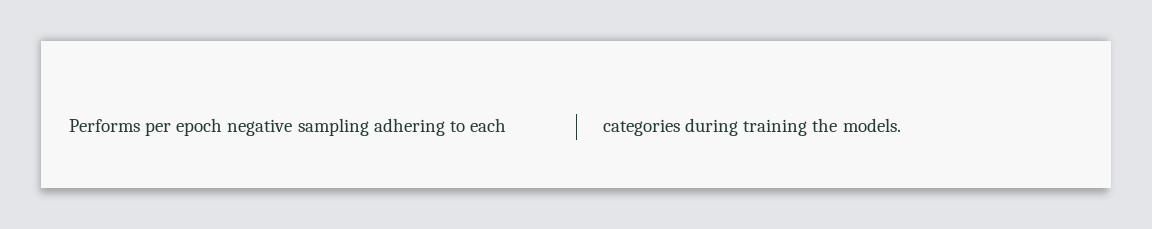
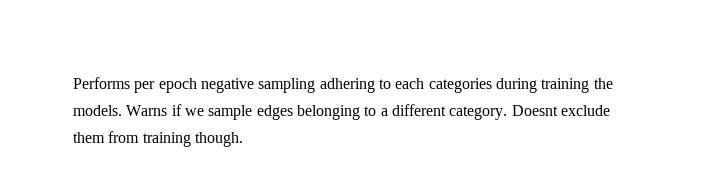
+ Warns if we sample edges belonging to a different category. Doesnt exclude them from training though.

